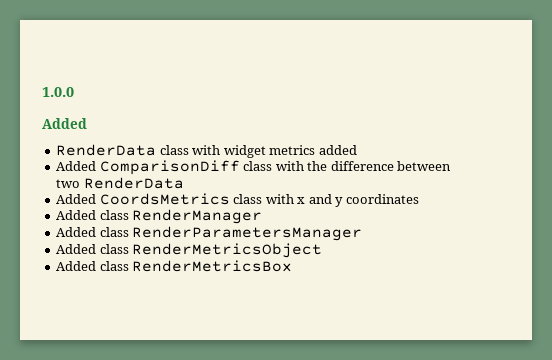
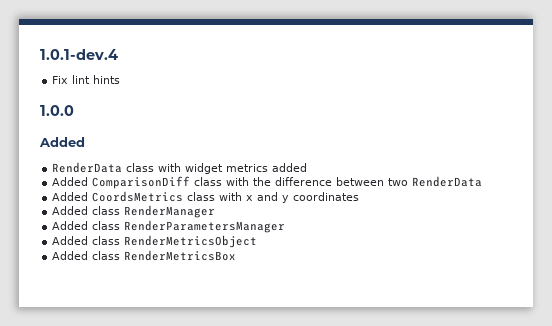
+ 1.0.1-dev.4
+ Fix lint hints

